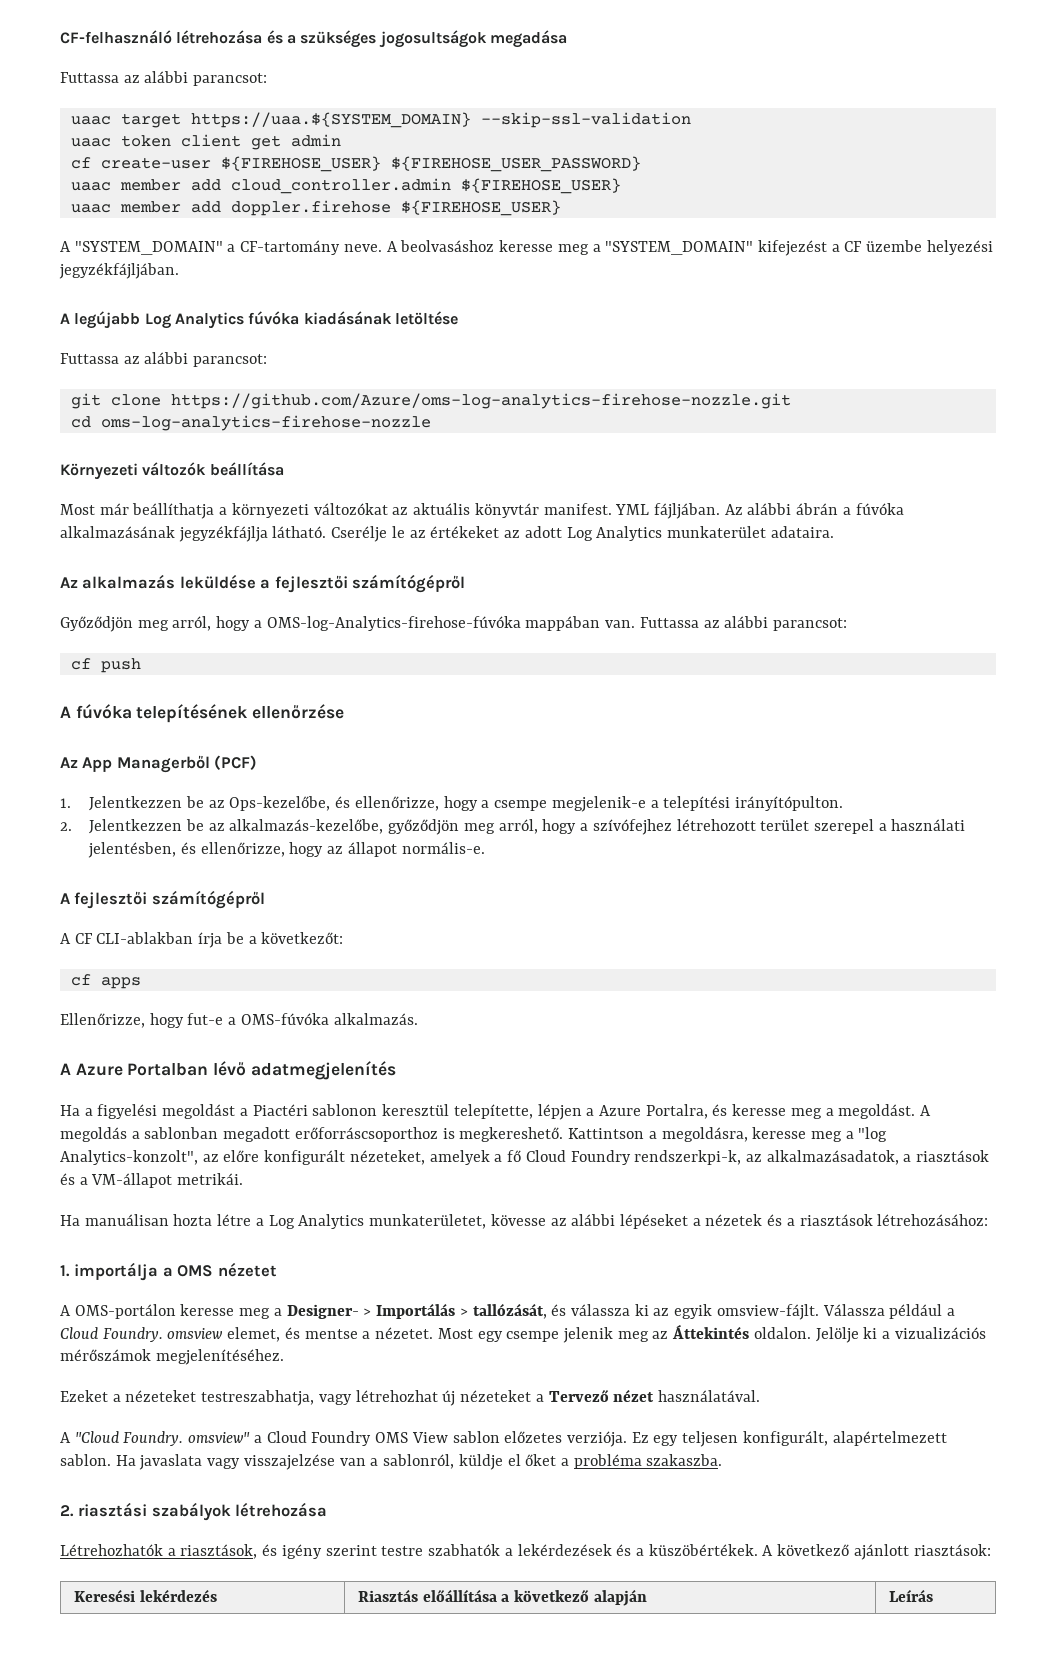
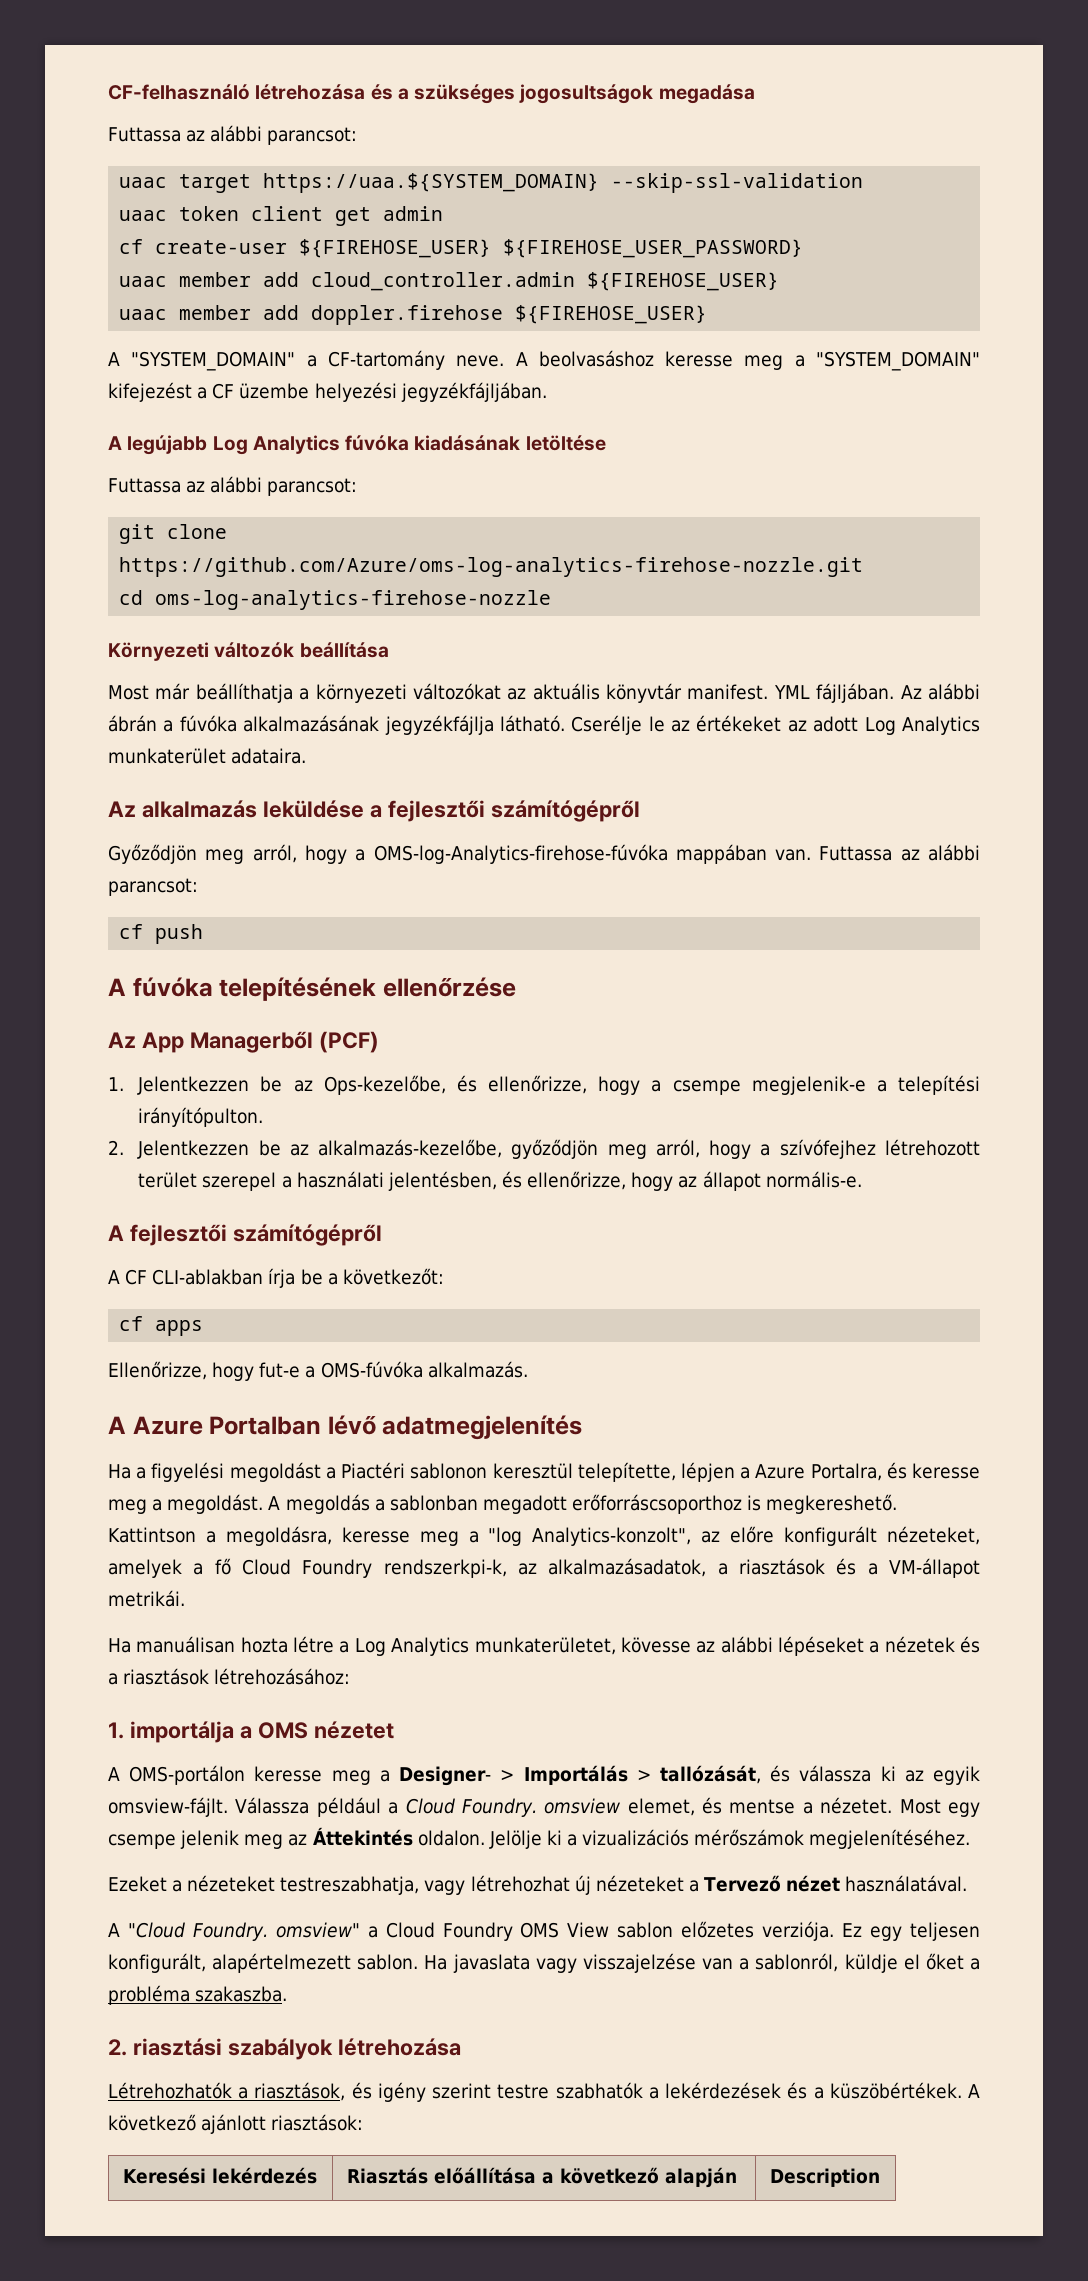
- Keresési lekérdezés | Riasztás előállítása a következő alapján | Leírás
+ Keresési lekérdezés | Riasztás előállítása a következő alapján | Description

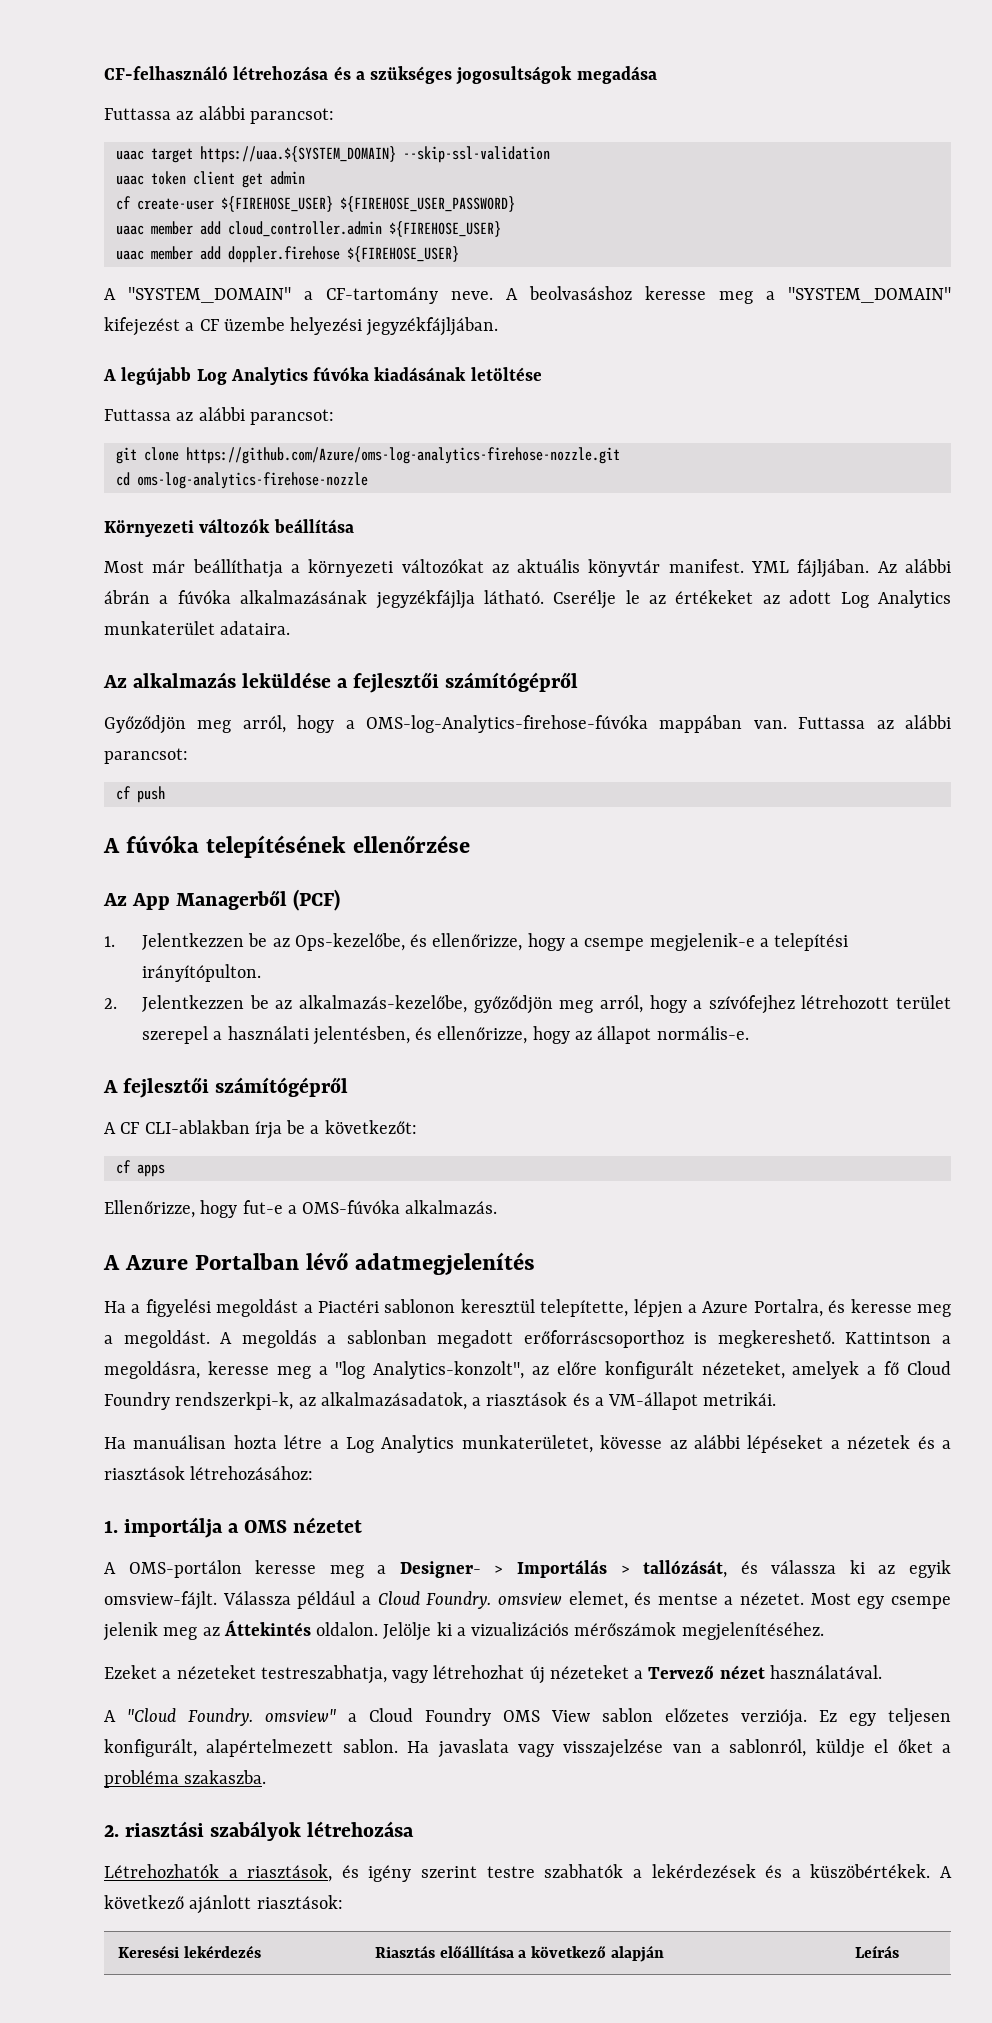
- Keresési lekérdezés | Riasztás előállítása a következő alapján | Description
+ Keresési lekérdezés | Riasztás előállítása a következő alapján | Leírás

